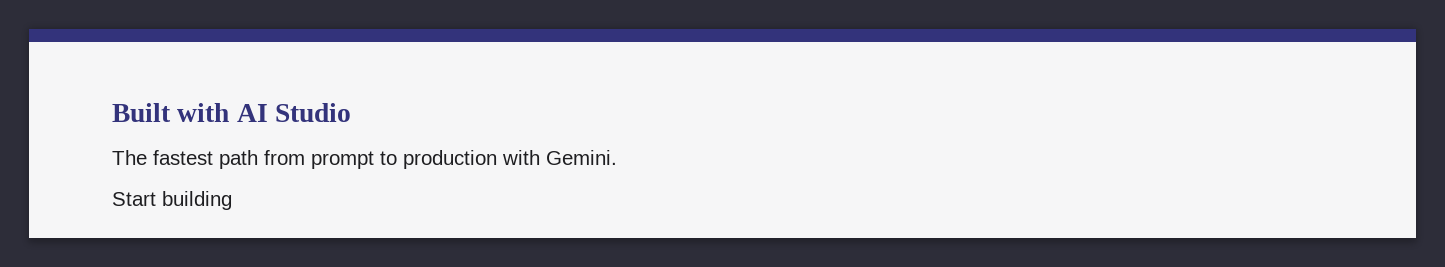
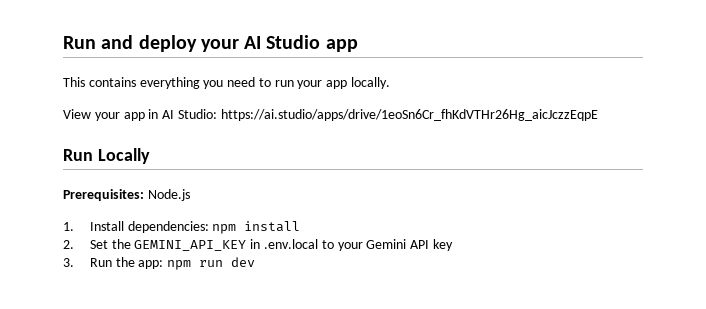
- Built with AI Studio
- The fastest path from prompt to production with Gemini.
- Start building
+ Run and deploy your AI Studio app
+ This contains everything you need to run your app locally.
+ View your app in AI Studio: https://ai.studio/apps/drive/1eoSn6Cr_fhKdVTHr26Hg_aicJczzEqpE
+ Run Locally
+ Prerequisites: Node.js
+ 1. Install dependencies: npm install
+ 2. Set the GEMINI_API_KEY in .env.local to your Gemini API key
+ 3. Run the app: npm run dev

